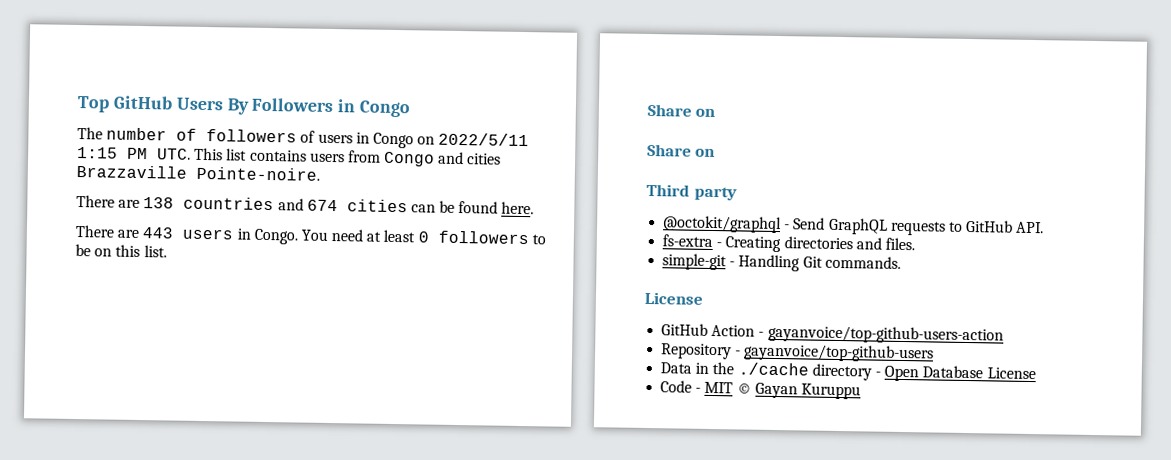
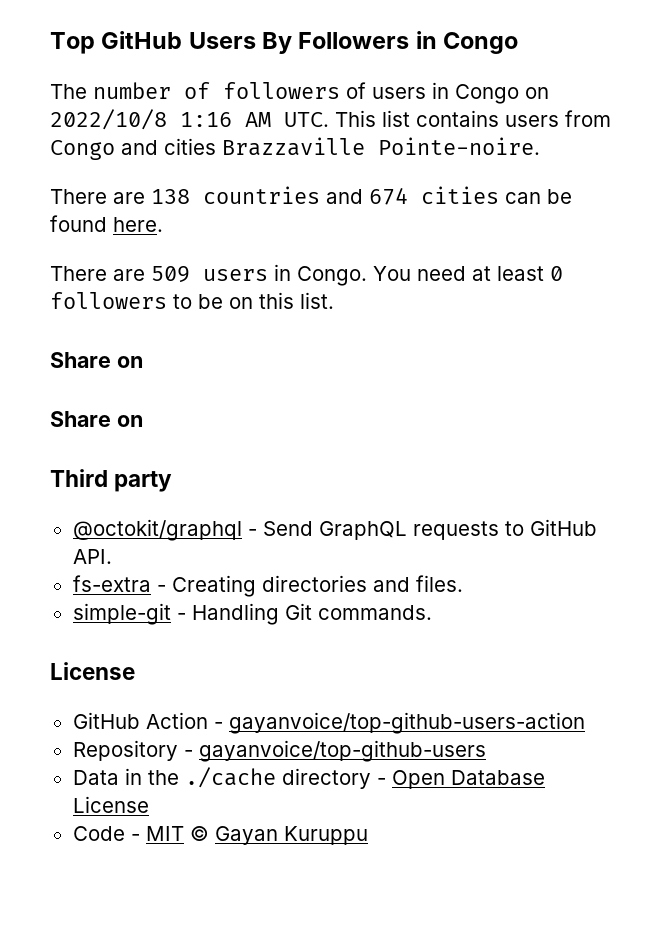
- The number of followers of users in Congo on 2022/5/11 1:15 PM UTC. This list contains users from Congo and cities Brazzaville Pointe-noire.
+ The number of followers of users in Congo on 2022/10/8 1:16 AM UTC. This list contains users from Congo and cities Brazzaville Pointe-noire.
- There are 443 users in Congo.
+ There are 509 users in Congo.

